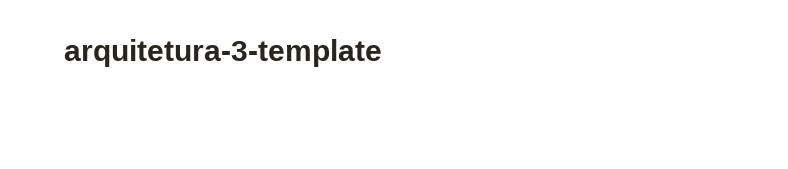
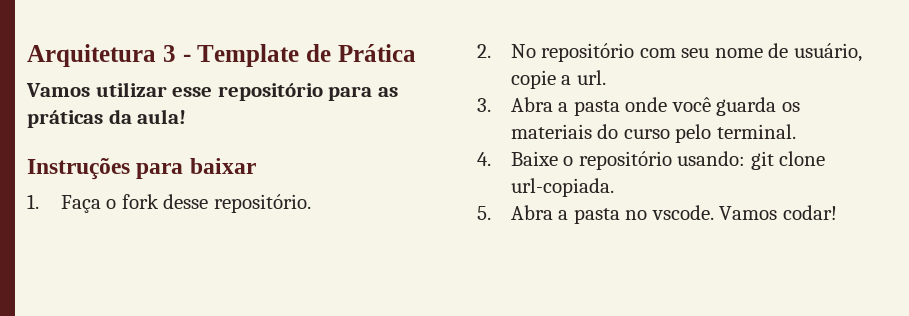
- arquitetura-3-template
+ Arquitetura 3 - Template de Prática
+ Vamos utilizar esse repositório para as práticas da aula!
+ Instruções para baixar
+ 1. Faça o fork desse repositório.
+ 2. No repositório com seu nome de usuário, copie a url.
+ 3. Abra a pasta onde você guarda os materiais do curso pelo terminal.
+ 4. Baixe o repositório usando: git clone url-copiada.
+ 5. Abra a pasta no vscode. Vamos codar!

